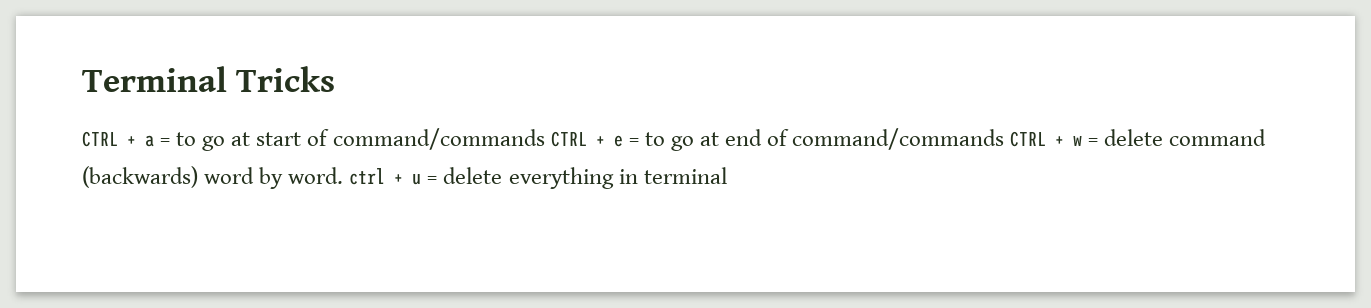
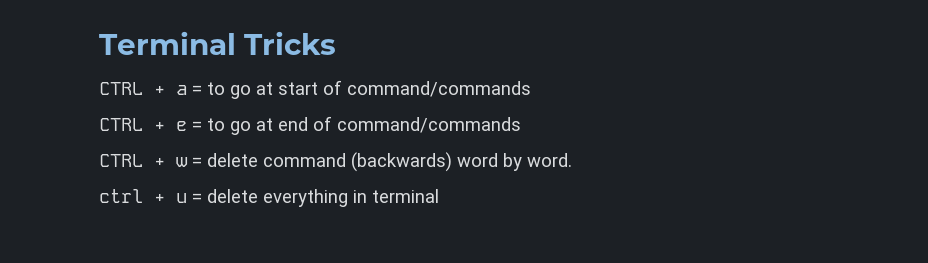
- CTRL + a = to go at start of command/commands CTRL + e = to go at end of command/commands CTRL + w = delete command (backwards) word by word. ctrl + u = delete everything in terminal
+ CTRL + a = to go at start of command/commands
+ CTRL + e = to go at end of command/commands
+ CTRL + w = delete command (backwards) word by word.
+ ctrl + u = delete everything in terminal

